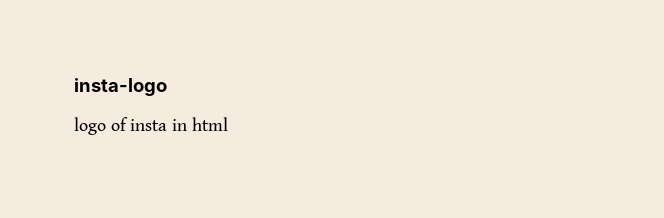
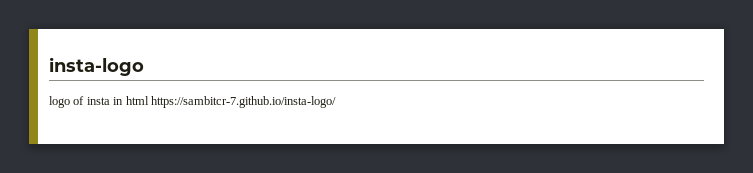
- logo of insta in html
+ logo of insta in html https://sambitcr-7.github.io/insta-logo/

